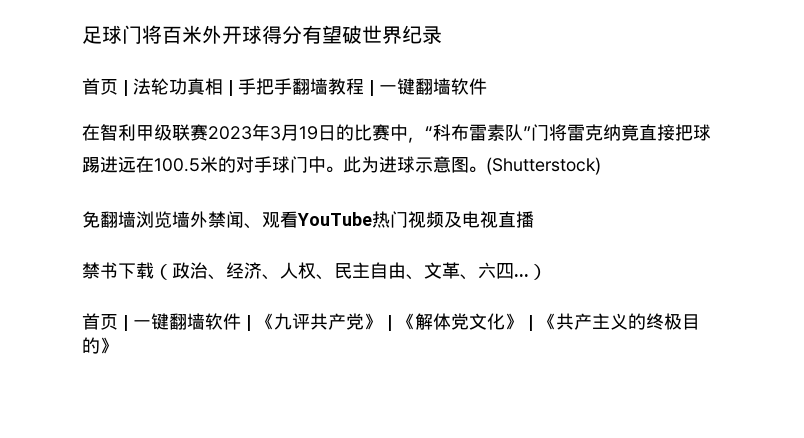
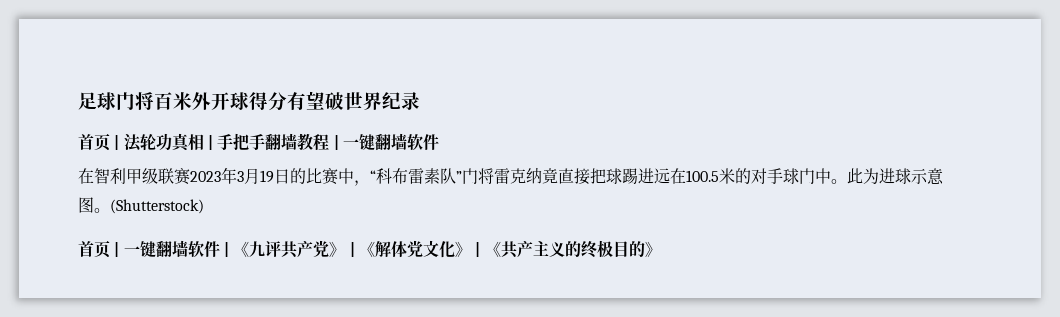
- 免翻墙浏览墙外禁闻、观看YouTube热门视频及电视直播
- 禁书下载（政治、经济、人权、民主自由、文革、六四...）

